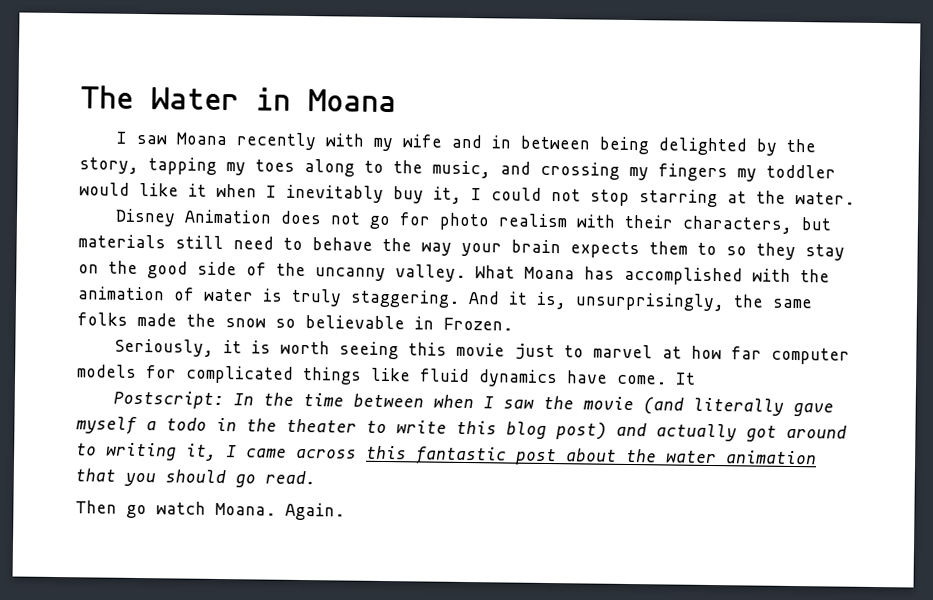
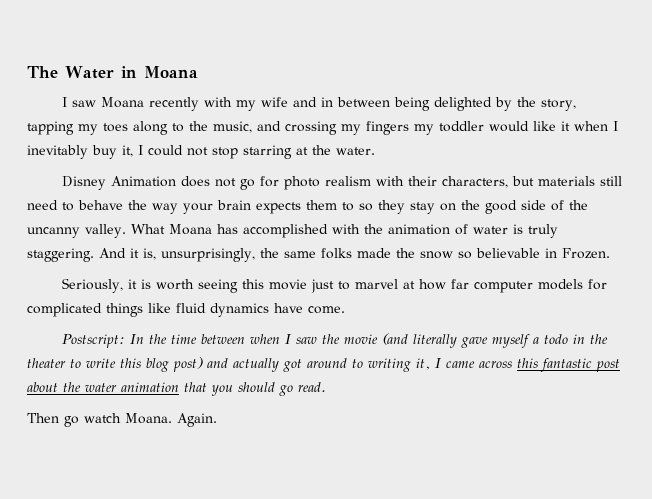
- It

